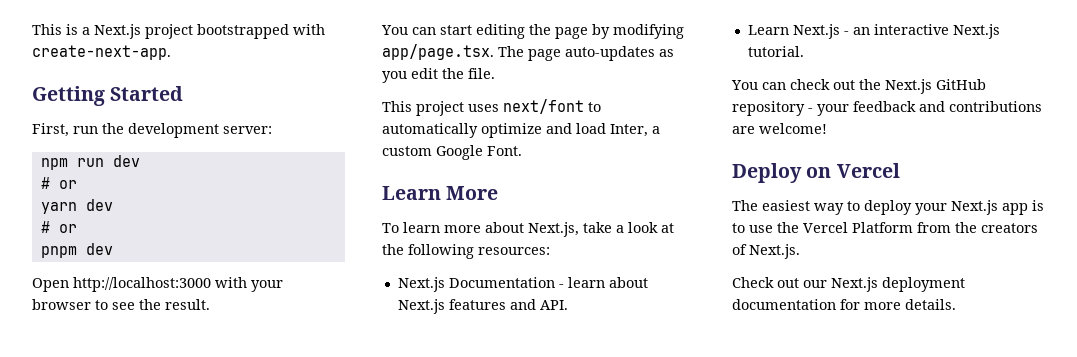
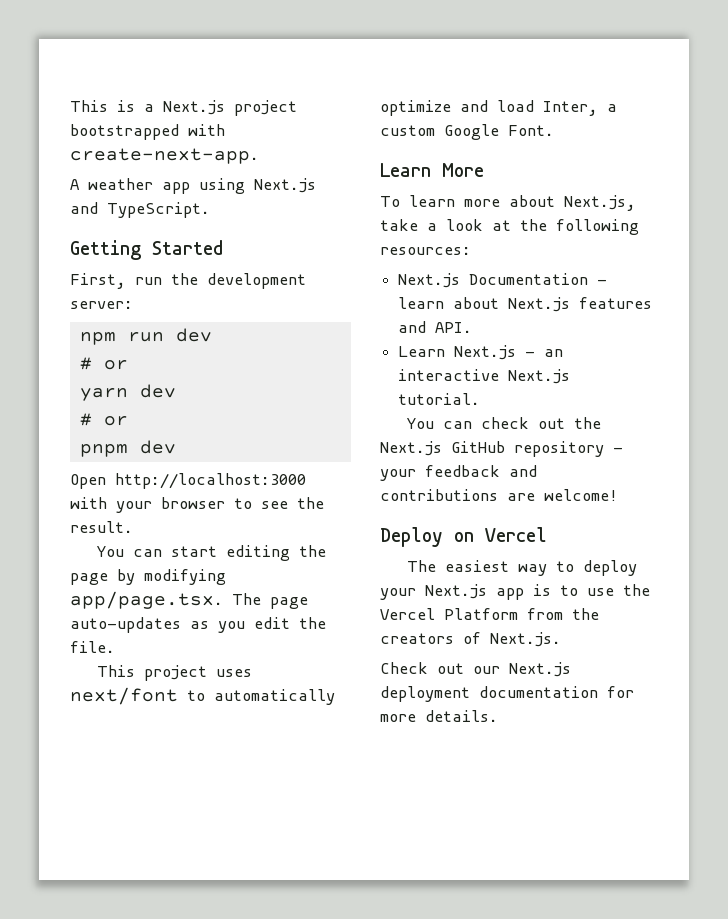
+ A weather app using Next.js and TypeScript.

